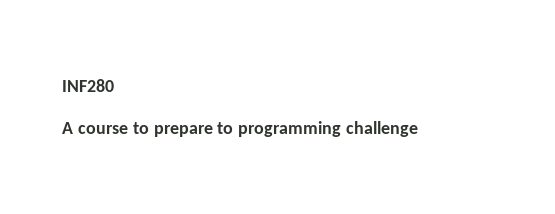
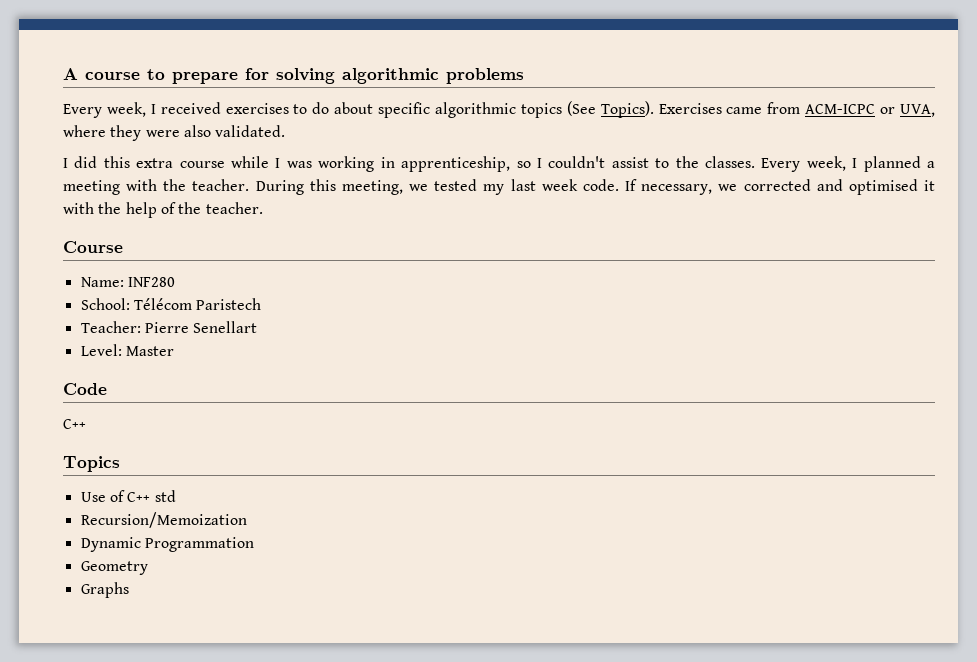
- INF280
- A course to prepare to programming challenge
+ A course to prepare for solving algorithmic problems
+ Every week, I received exercises to do about specific algorithmic topics (See Topics). Exercises came from ACM-ICPC or UVA, where they were also validated.
+ I did this extra course while I was working in apprenticeship, so I couldn't assist to the classes. Every week, I planned a meeting with the teacher. During this meeting, we tested my last week code. If necessary, we corrected and optimised it with the help of the teacher.
+ Course
+ Name: INF280
+ School: Télécom Paristech
+ Teacher: Pierre Senellart
+ Level: Master
+ Code
+ C++
+ Topics
+ Use of C++ std
+ Recursion/Memoization
+ Dynamic Programmation
+ Geometry
+ Graphs

